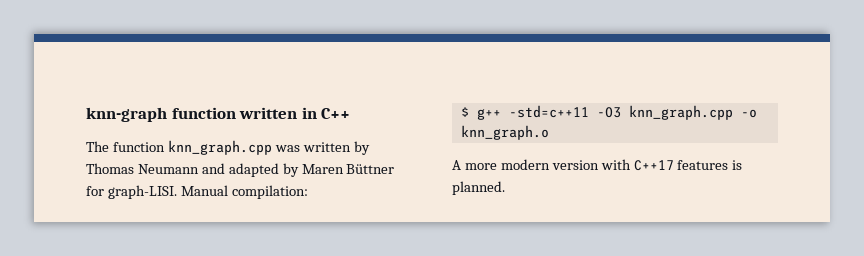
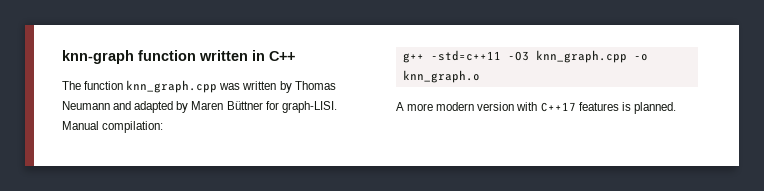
- $ g++ -std=c++11 -O3 knn_graph.cpp -o knn_graph.o
+ g++ -std=c++11 -O3 knn_graph.cpp -o knn_graph.o

